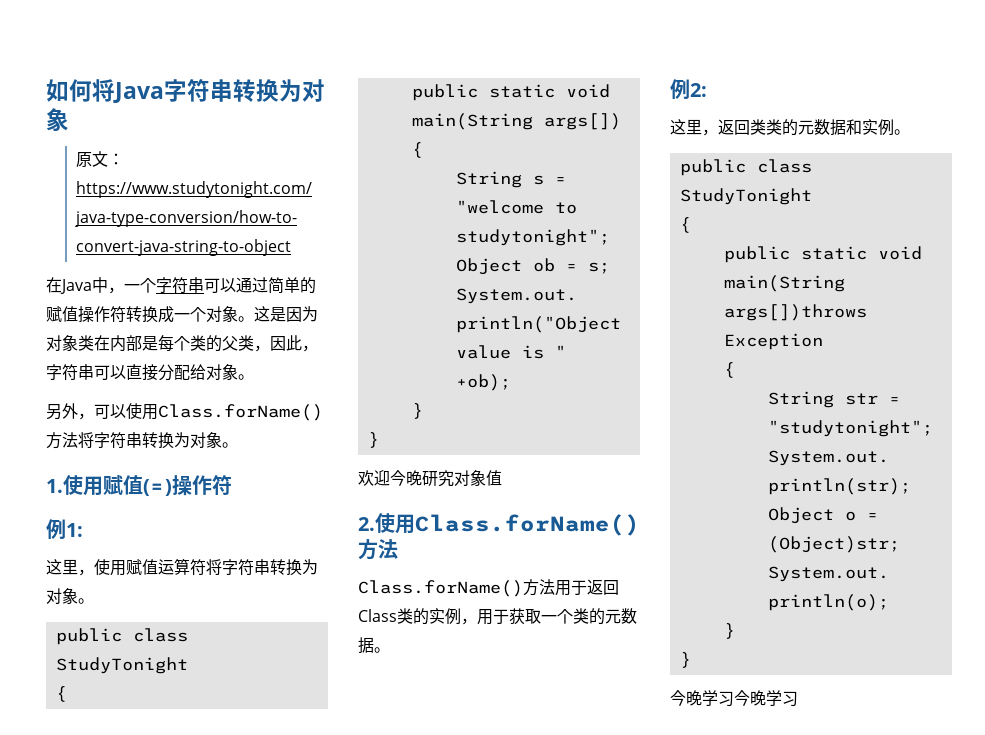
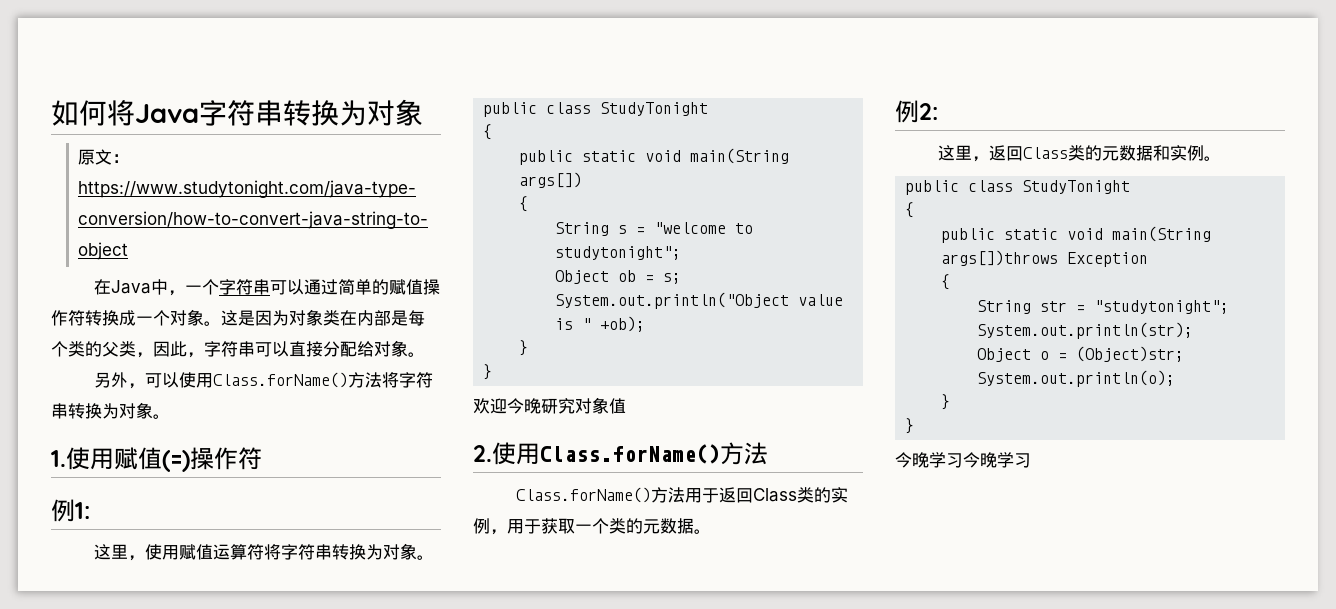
- 这里，返回类类的元数据和实例。
+ 这里，返回Class类的元数据和实例。

